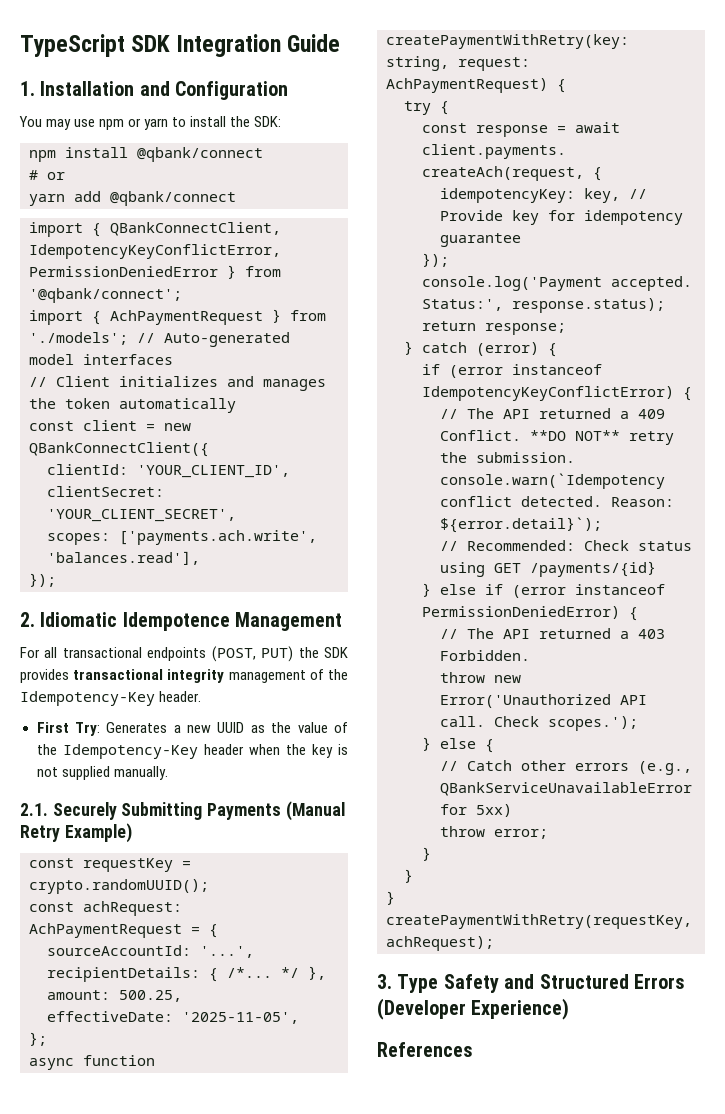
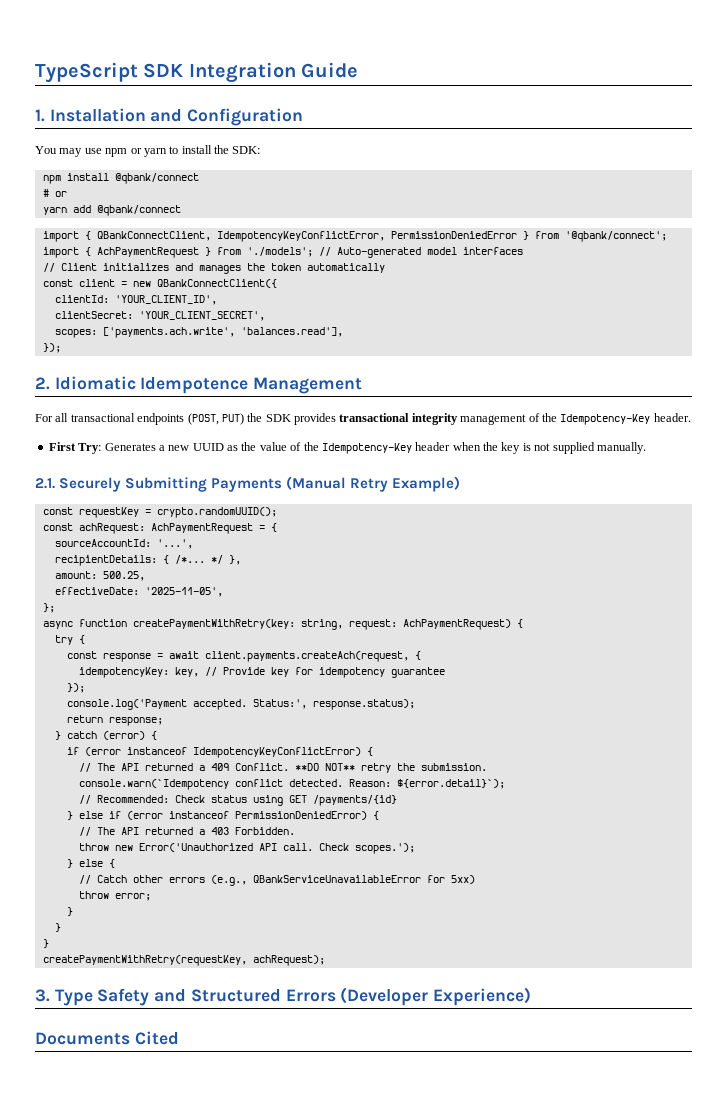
- References
+ Documents Cited

